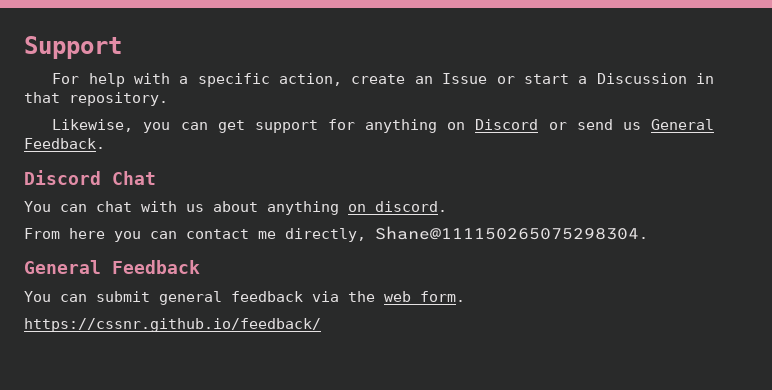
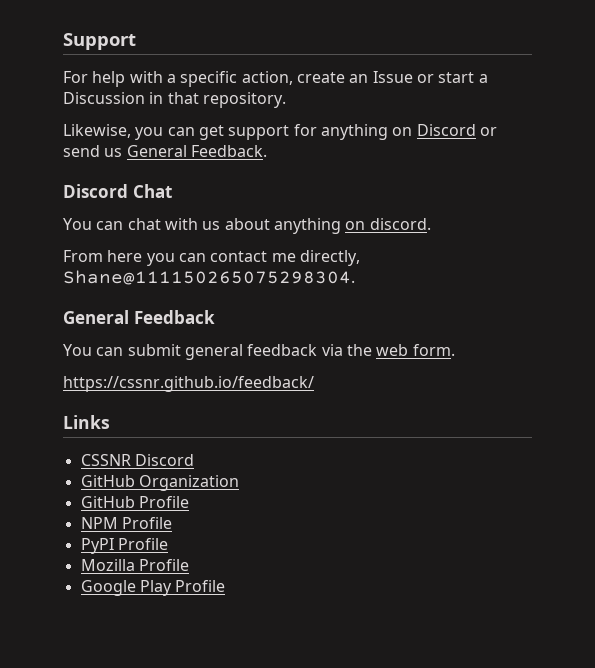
+ Links
+ CSSNR Discord
+ GitHub Organization
+ GitHub Profile
+ NPM Profile
+ PyPI Profile
+ Mozilla Profile
+ Google Play Profile

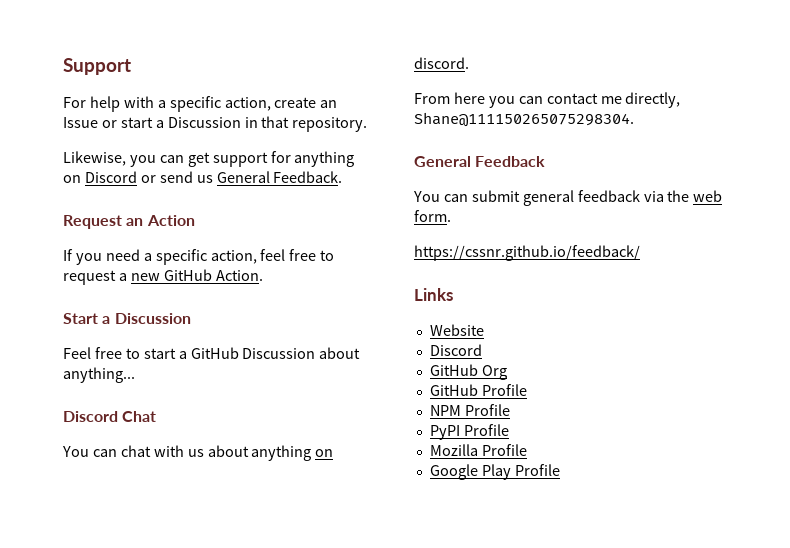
+ Request an Action
+ If you need a specific action, feel free to request a new GitHub Action.
+ Start a Discussion
+ Feel free to start a GitHub Discussion about anything...
- CSSNR Discord
+ Website
+ Discord
- GitHub Organization
+ GitHub Org

